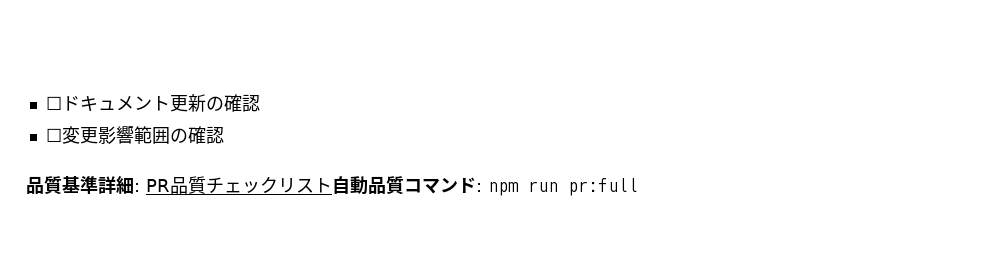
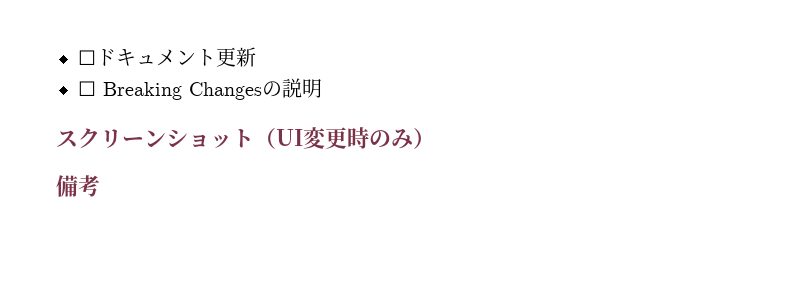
- ☐ドキュメント更新の確認
- ☐変更影響範囲の確認
- 品質基準詳細: PR品質チェックリスト自動品質コマンド: npm run pr:full
+ ☐ドキュメント更新
+ ☐ Breaking Changesの説明
+ スクリーンショット（UI変更時のみ）
+ 備考

